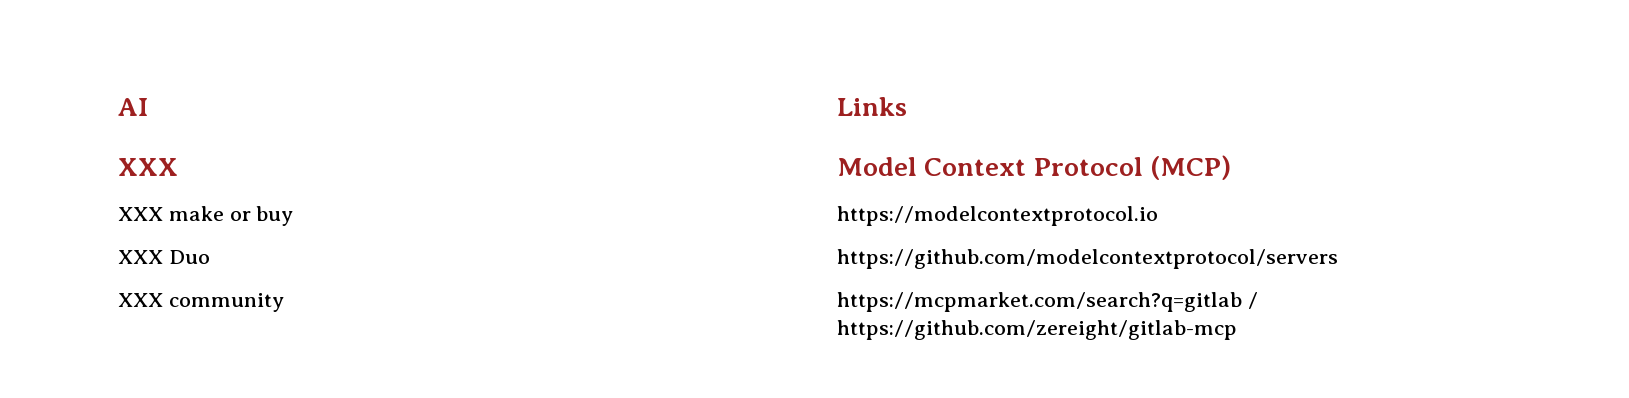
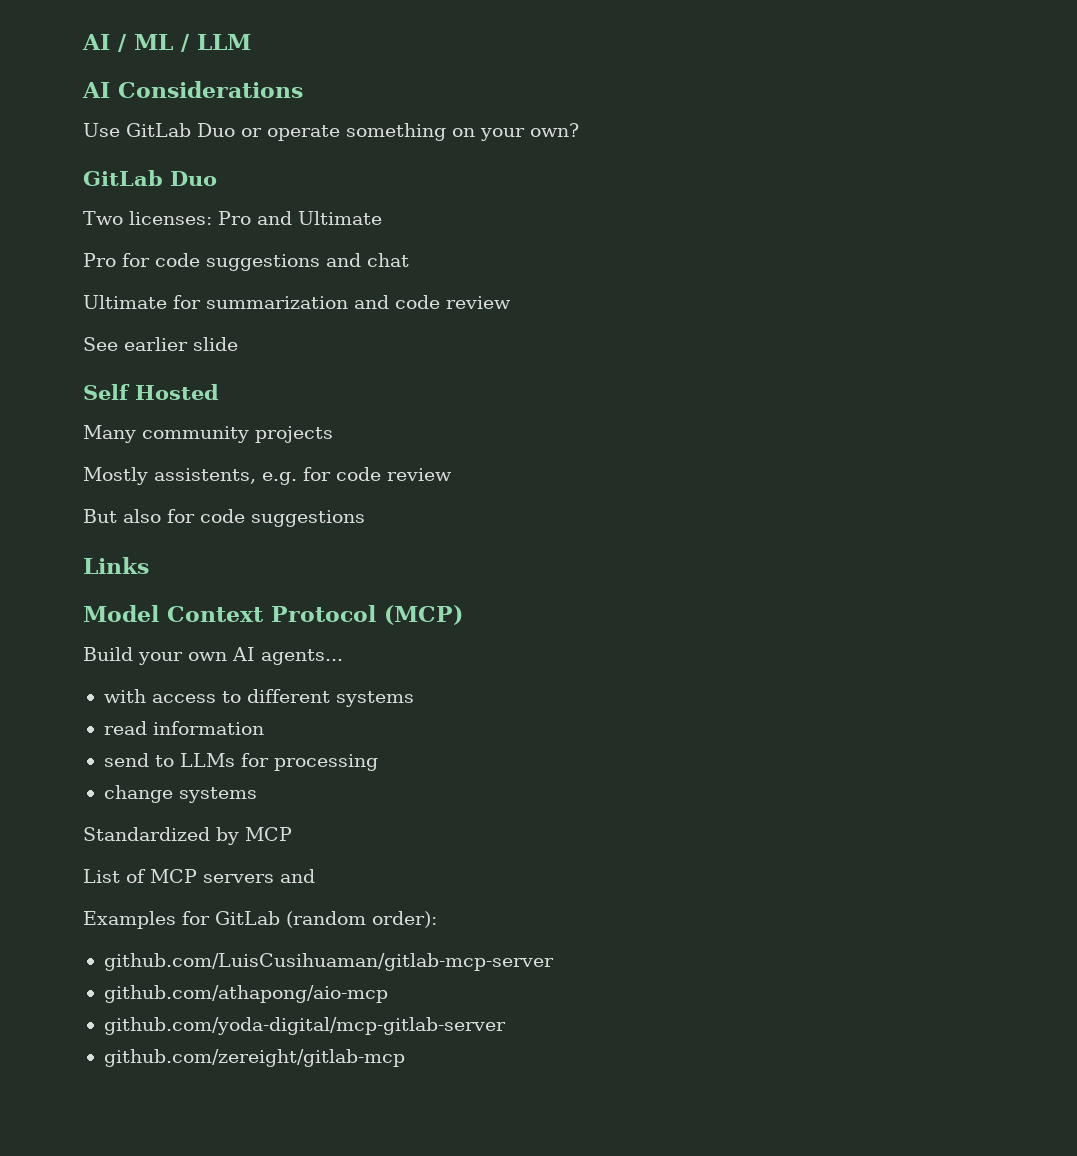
- AI
- XXX
- XXX make or buy
- XXX Duo
- XXX community
+ AI / ML / LLM
+ AI Considerations
+ Use GitLab Duo or operate something on your own?
+ GitLab Duo
+ Two licenses: Pro and Ultimate
+ Pro for code suggestions and chat
+ Ultimate for summarization and code review
+ See earlier slide
+ Self Hosted
+ Many community projects
+ Mostly assistents, e.g. for code review
+ But also for code suggestions
- https://modelcontextprotocol.io
- https://github.com/modelcontextprotocol/servers
- https://mcpmarket.com/search?q=gitlab / https://github.com/zereight/gitlab-mcp
+ Build your own AI agents...
+ with access to different systems
+ read information
+ send to LLMs for processing
+ change systems
+ Standardized by MCP
+ List of MCP servers and
+ Examples for GitLab (random order):
+ github.com/LuisCusihuaman/gitlab-mcp-server
+ github.com/athapong/aio-mcp
+ github.com/yoda-digital/mcp-gitlab-server
+ github.com/zereight/gitlab-mcp

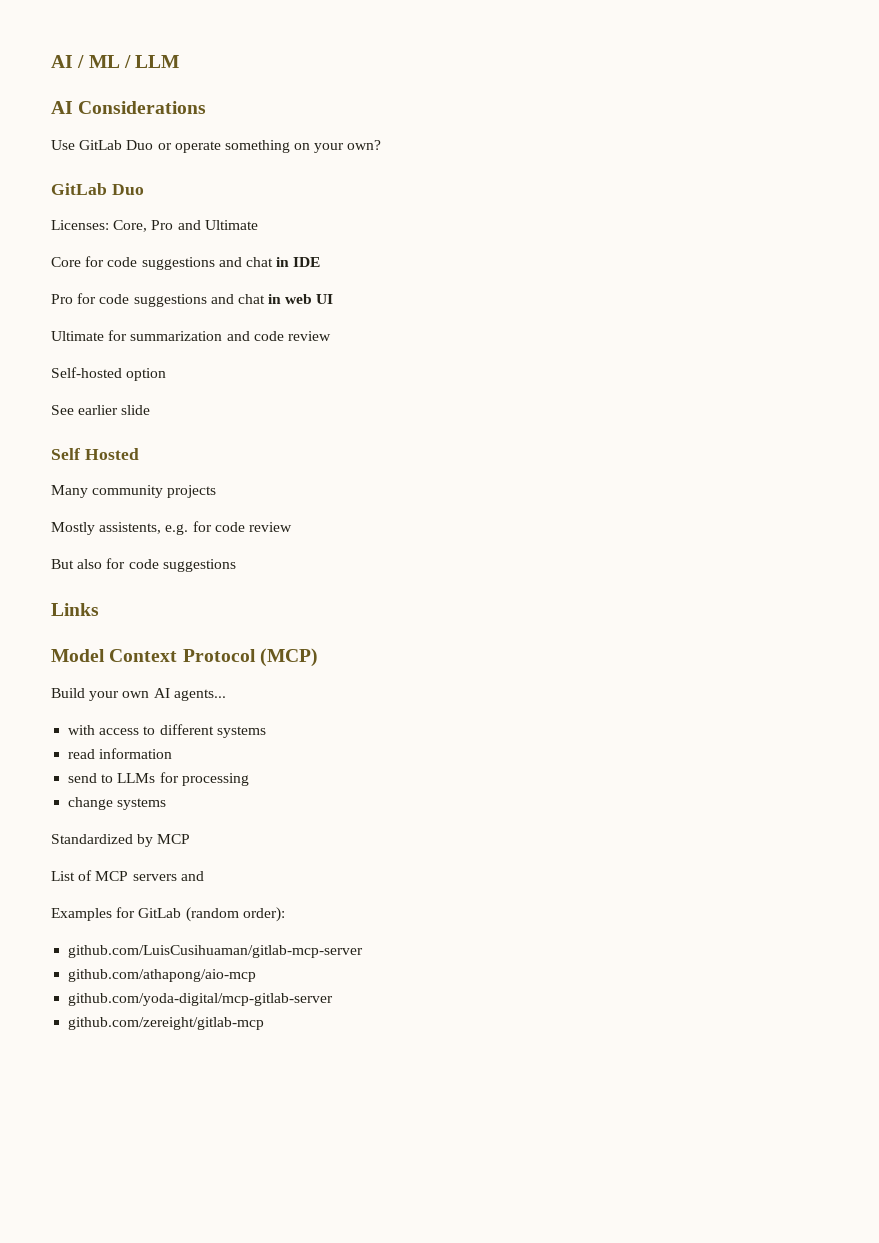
- Two licenses: Pro and Ultimate
+ Licenses: Core, Pro and Ultimate
+ Core for code suggestions and chat in IDE
- Pro for code suggestions and chat
+ Pro for code suggestions and chat in web UI
+ Self-hosted option

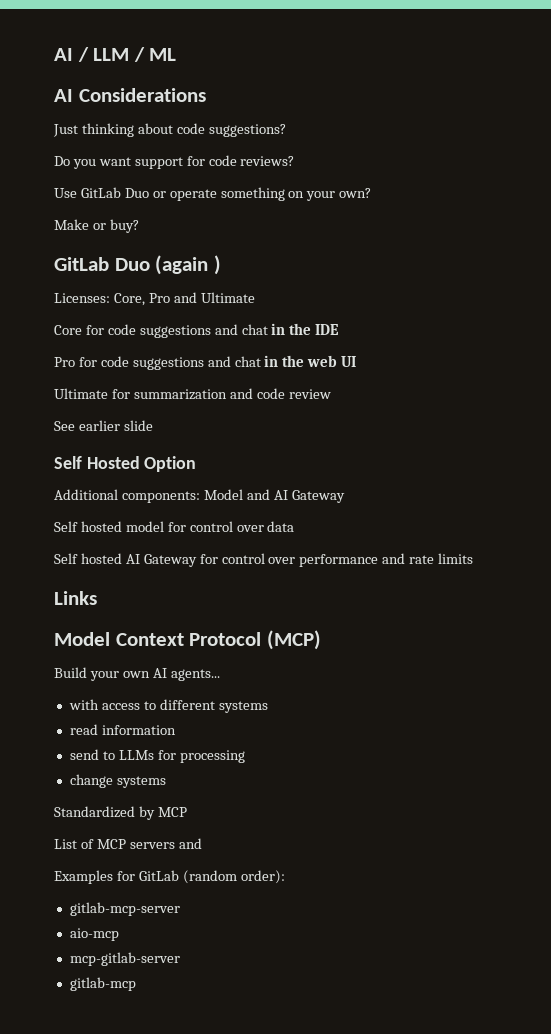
- AI / ML / LLM
+ AI / LLM / ML
+ Just thinking about code suggestions?
+ Do you want support for code reviews?
  Use GitLab Duo or operate something on your own?
- GitLab Duo
+ Make or buy?
+ GitLab Duo (again )
- Core for code suggestions and chat in IDE
+ Core for code suggestions and chat in the IDE
- Pro for code suggestions and chat in web UI
+ Pro for code suggestions and chat in the web UI
- Self-hosted option
- Self Hosted
- Many community projects
- Mostly assistents, e.g. for code review
- But also for code suggestions
+ Self Hosted Option
+ Additional components: Model and AI Gateway
+ Self hosted model for control over data
+ Self hosted AI Gateway for control over performance and rate limits
- github.com/LuisCusihuaman/gitlab-mcp-server
- github.com/athapong/aio-mcp
- github.com/yoda-digital/mcp-gitlab-server
- github.com/zereight/gitlab-mcp
+ gitlab-mcp-server
+ aio-mcp
+ mcp-gitlab-server
+ gitlab-mcp

